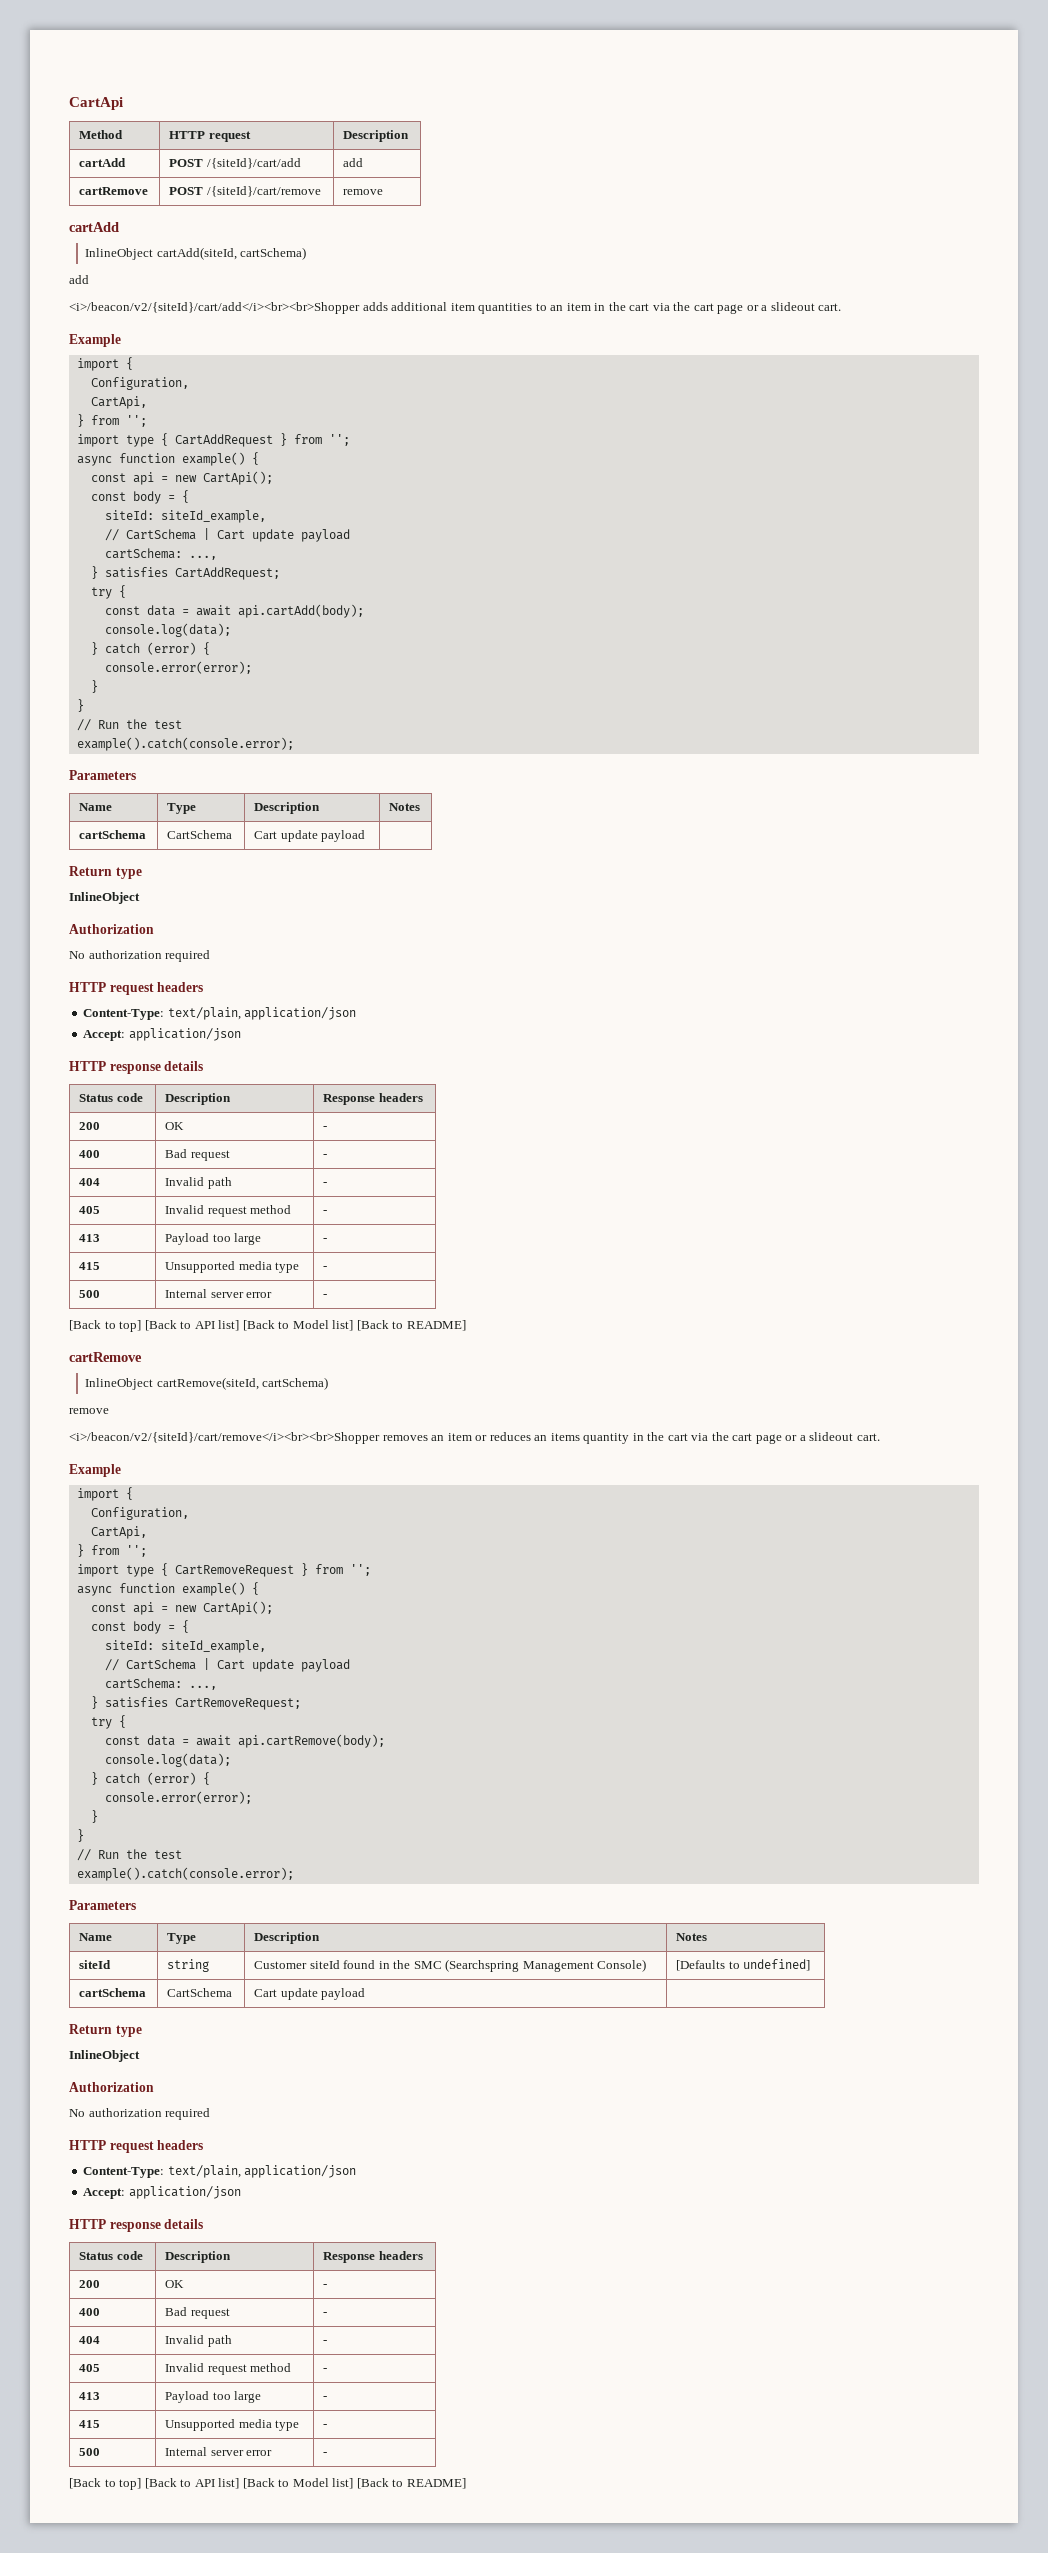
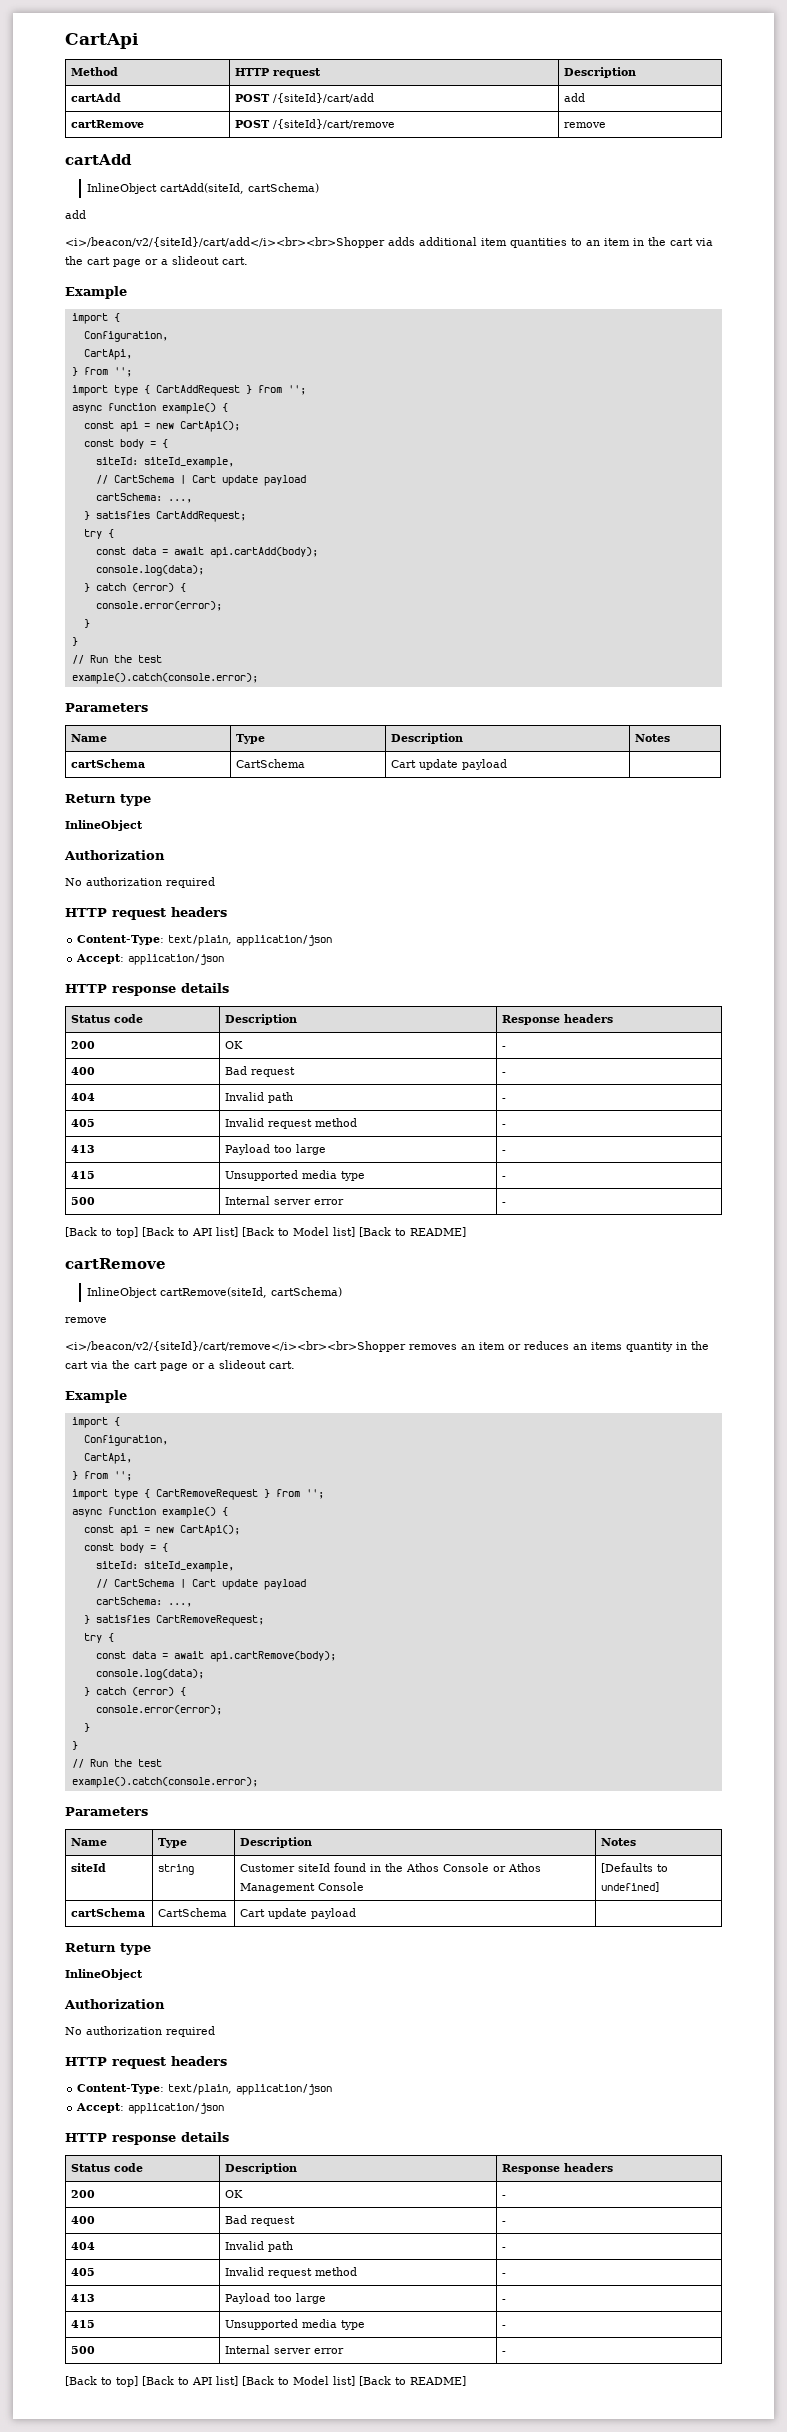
- siteId | string | Customer siteId found in the SMC (Searchspring Management Console) | [Defaults to undefined]
+ siteId | string | Customer siteId found in the Athos Console or Athos Management Console | [Defaults to undefined]

